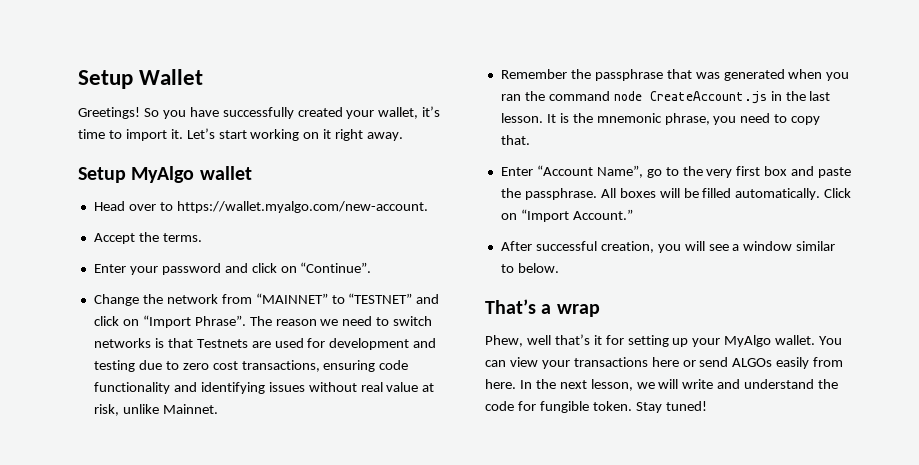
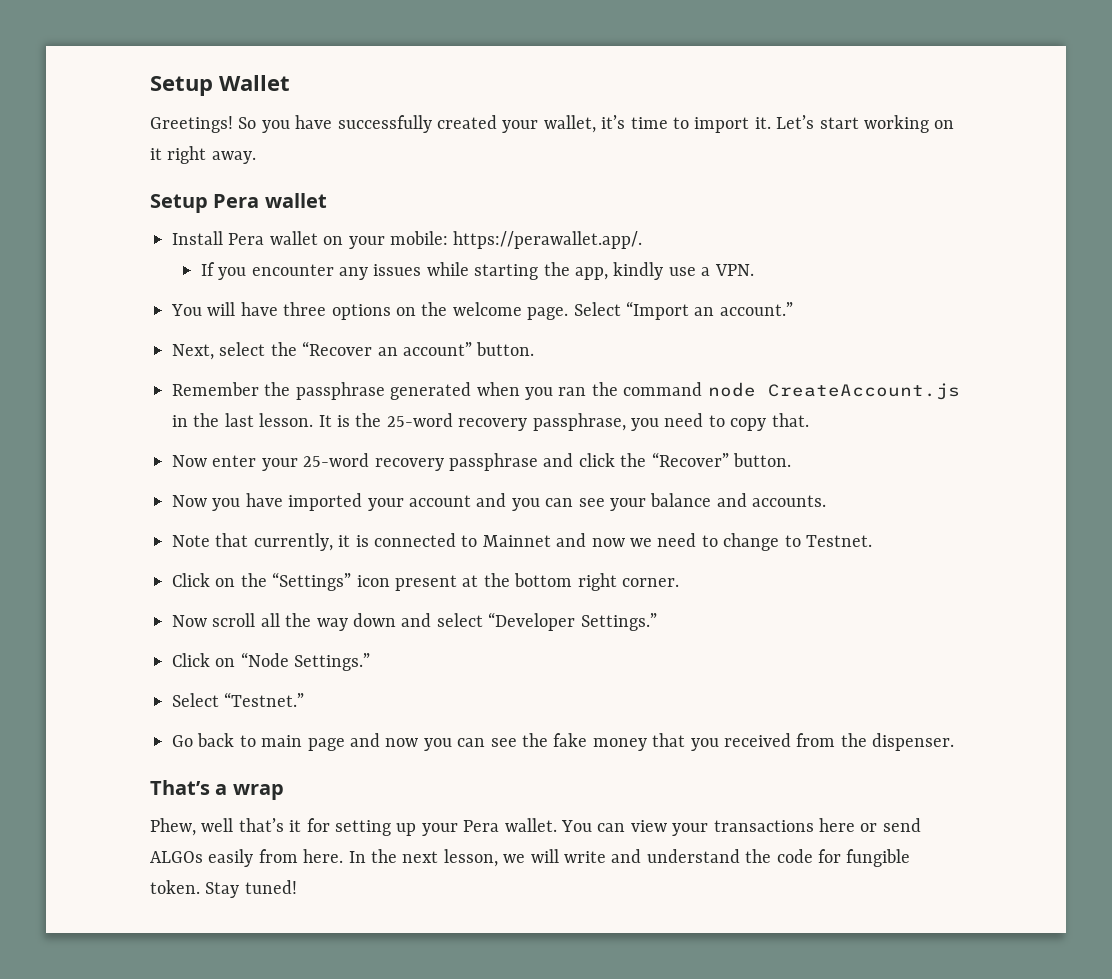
- Setup MyAlgo wallet
+ Setup Pera wallet
- Head over to https://wallet.myalgo.com/new-account.
- Accept the terms.
- Enter your password and click on “Continue”.
- Change the network from “MAINNET” to “TESTNET” and click on “Import Phrase”. The reason we need to switch networks is that Testnets are used for development and testing due to zero cost transactions, ensuring code functionality and identifying issues without real value at risk, unlike Mainnet.
+ Install Pera wallet on your mobile: https://perawallet.app/.
+ If you encounter any issues while starting the app, kindly use a VPN.
+ You will have three options on the welcome page. Select “Import an account.”
+ Next, select the “Recover an account” button.
- Remember the passphrase that was generated when you ran the command node CreateAccount.js in the last lesson.
+ Remember the passphrase generated when you ran the command node CreateAccount.js in the last lesson.
- It is the mnemonic phrase, you need to copy that.
+ It is the 25-word recovery passphrase, you need to copy that.
- Enter “Account Name”, go to the very first box and paste the passphrase. All boxes will be filled automatically. Click on “Import Account.”
- After successful creation, you will see a window similar to below.
+ Now enter your 25-word recovery passphrase and click the “Recover” button.
+ Now you have imported your account and you can see your balance and accounts.
+ Note that currently, it is connected to Mainnet and now we need to change to Testnet.
+ Click on the “Settings” icon present at the bottom right corner.
+ Now scroll all the way down and select “Developer Settings.”
+ Click on “Node Settings.”
+ Select “Testnet.”
+ Go back to main page and now you can see the fake money that you received from the dispenser.
- Phew, well that’s it for setting up your MyAlgo wallet.
+ Phew, well that’s it for setting up your Pera wallet.

